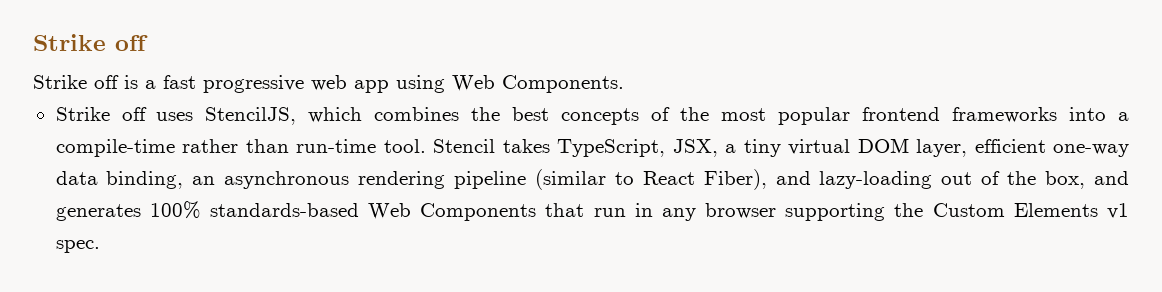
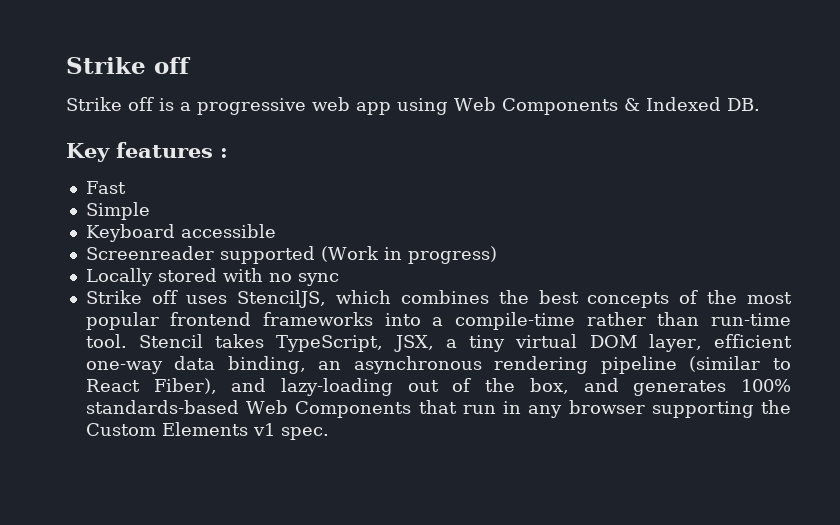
- Strike off is a fast progressive web app using Web Components.
+ Strike off is a progressive web app using Web Components & Indexed DB.
+ Key features :
+ Fast
+ Simple
+ Keyboard accessible
+ Screenreader supported (Work in progress)
+ Locally stored with no sync

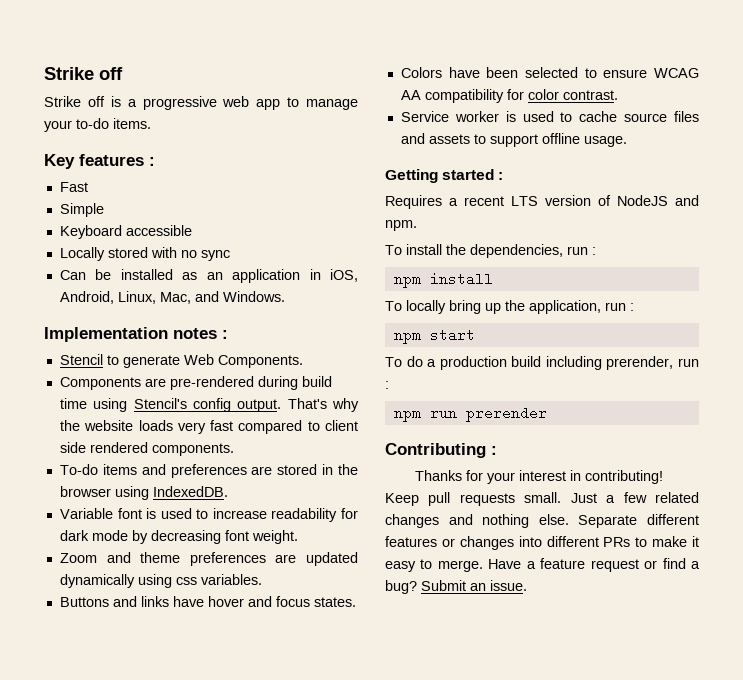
- Strike off is a progressive web app using Web Components & Indexed DB.
+ Strike off is a progressive web app to manage your to-do items.
- Screenreader supported (Work in progress)
- Strike off uses StencilJS, which combines the best concepts of the most popular frontend frameworks into a compile-time rather than run-time tool. Stencil takes TypeScript, JSX, a tiny virtual DOM layer, efficient one-way data binding, an asynchronous rendering pipeline (similar to React Fiber), and lazy-loading out of the box, and generates 100% standards-based Web Components that run in any browser supporting the Custom Elements v1 spec.
+ Can be installed as an application in iOS, Android, Linux, Mac, and Windows.
+ Implementation notes :
+ Stencil to generate Web Components.
+ Components are pre-rendered during build time using Stencil's config output. That's why the website loads very fast compared to client side rendered components.
+ To-do items and preferences are stored in the browser using IndexedDB.
+ Variable font is used to increase readability for dark mode by decreasing font weight.
+ Zoom and theme preferences are updated dynamically using css variables.
+ Buttons and links have hover and focus states.
+ Colors have been selected to ensure WCAG AA compatibility for color contrast.
+ Service worker is used to cache source files and assets to support offline usage.
+ Getting started :
+ Requires a recent LTS version of NodeJS and npm.
+ To install the dependencies, run :
+ npm install
+ To locally bring up the application, run :
+ npm start
+ To do a production build including prerender, run :
+ npm run prerender
+ Contributing :
+ Thanks for your interest in contributing! Keep pull requests small. Just a few related changes and nothing else. Separate different features or changes into different PRs to make it easy to merge. Have a feature request or find a bug? Submit an issue.

